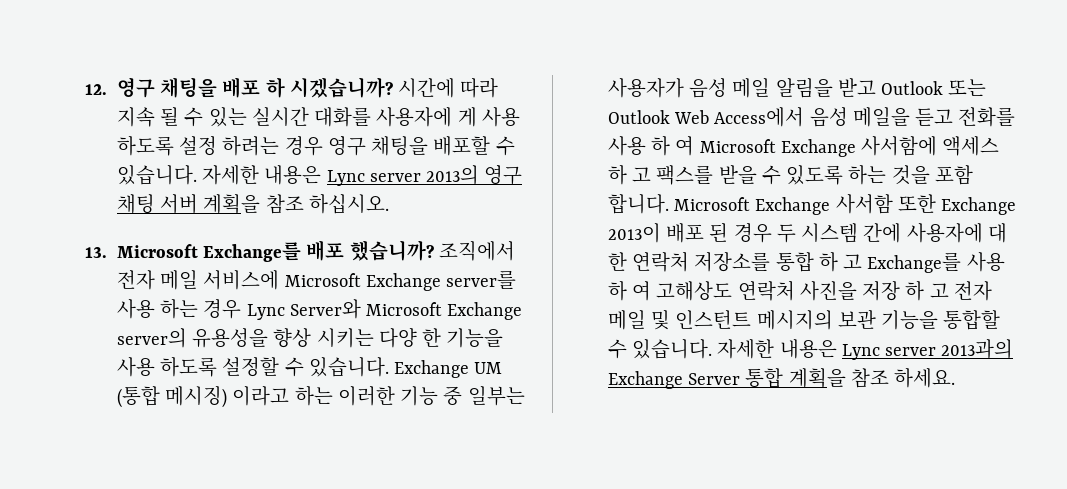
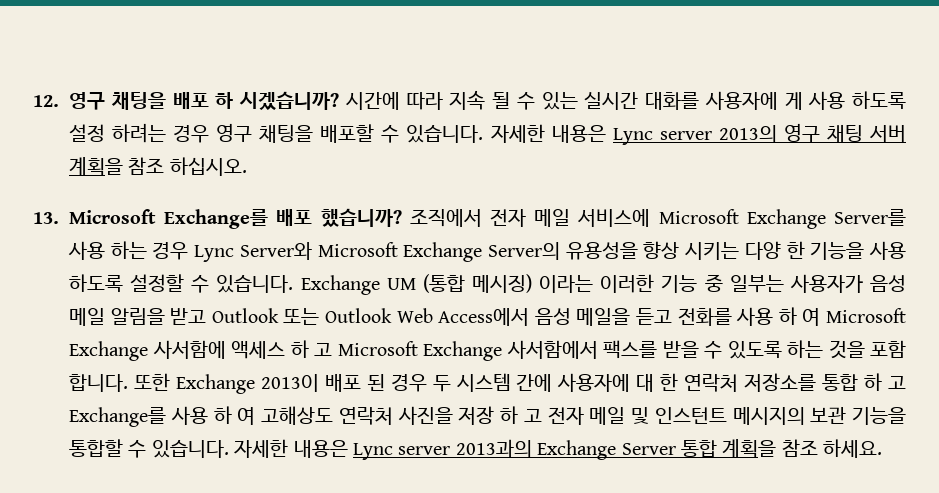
- 조직에서 전자 메일 서비스에 Microsoft Exchange server를 사용 하는 경우 Lync Server와 Microsoft Exchange server의 유용성을 향상 시키는 다양 한 기능을 사용 하도록 설정할 수 있습니다.
+ 조직에서 전자 메일 서비스에 Microsoft Exchange Server를 사용 하는 경우 Lync Server와 Microsoft Exchange Server의 유용성을 향상 시키는 다양 한 기능을 사용 하도록 설정할 수 있습니다.
- Exchange UM (통합 메시징) 이라고 하는 이러한 기능 중 일부는 사용자가 음성 메일 알림을 받고 Outlook 또는 Outlook Web Access에서 음성 메일을 듣고 전화를 사용 하 여 Microsoft Exchange 사서함에 액세스 하 고 팩스를 받을 수 있도록 하는 것을 포함 합니다.
+ Exchange UM (통합 메시징) 이라는 이러한 기능 중 일부는 사용자가 음성 메일 알림을 받고 Outlook 또는 Outlook Web Access에서 음성 메일을 듣고 전화를 사용 하 여 Microsoft Exchange 사서함에 액세스 하 고 Microsoft Exchange 사서함에서 팩스를 받을 수 있도록 하는 것을 포함 합니다.
- Microsoft Exchange 사서함 또한 Exchange 2013이 배포 된 경우 두 시스템 간에 사용자에 대 한 연락처 저장소를 통합 하 고 Exchange를 사용 하 여 고해상도 연락처 사진을 저장 하 고 전자 메일 및 인스턴트 메시지의 보관 기능을 통합할 수 있습니다.
+ 또한 Exchange 2013이 배포 된 경우 두 시스템 간에 사용자에 대 한 연락처 저장소를 통합 하 고 Exchange를 사용 하 여 고해상도 연락처 사진을 저장 하 고 전자 메일 및 인스턴트 메시지의 보관 기능을 통합할 수 있습니다.

